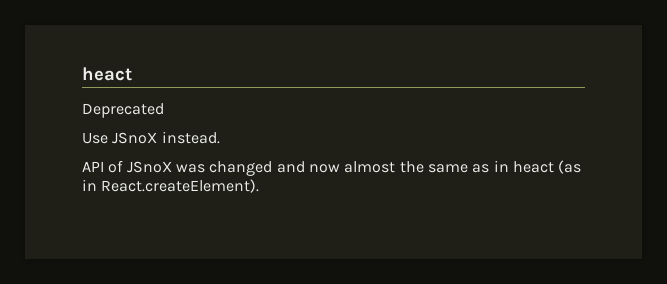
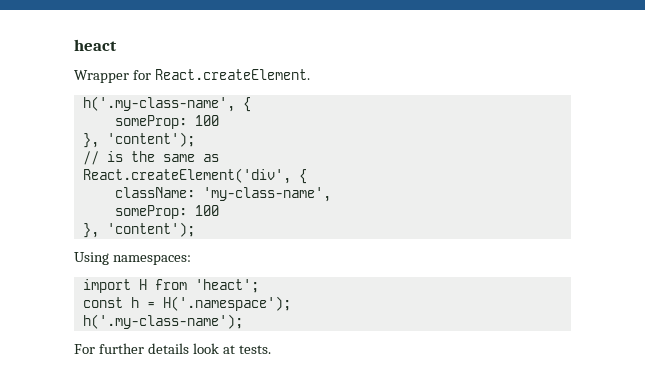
- Deprecated
- Use JSnoX instead.
- API of JSnoX was changed and now almost the same as in heact (as in React.createElement).
+ Wrapper for React.createElement.
+ h('.my-class-name', {
+ someProp: 100
+ }, 'content');
+ // is the same as
+ React.createElement('div', {
+ className: 'my-class-name',
+ someProp: 100
+ }, 'content');
+ Using namespaces:
+ import H from 'heact';
+ const h = H('.namespace');
+ h('.my-class-name');
+ For further details look at tests.

